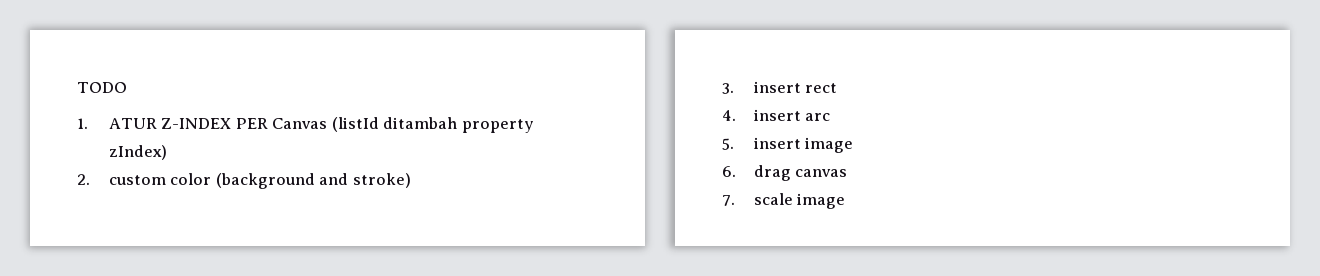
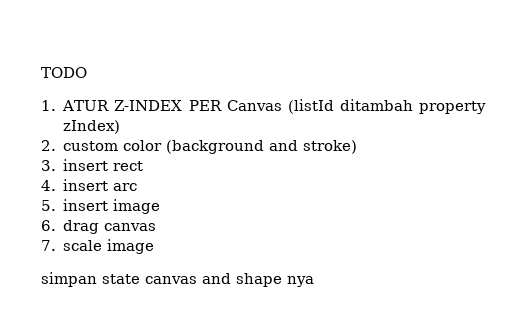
+ simpan state canvas and shape nya

